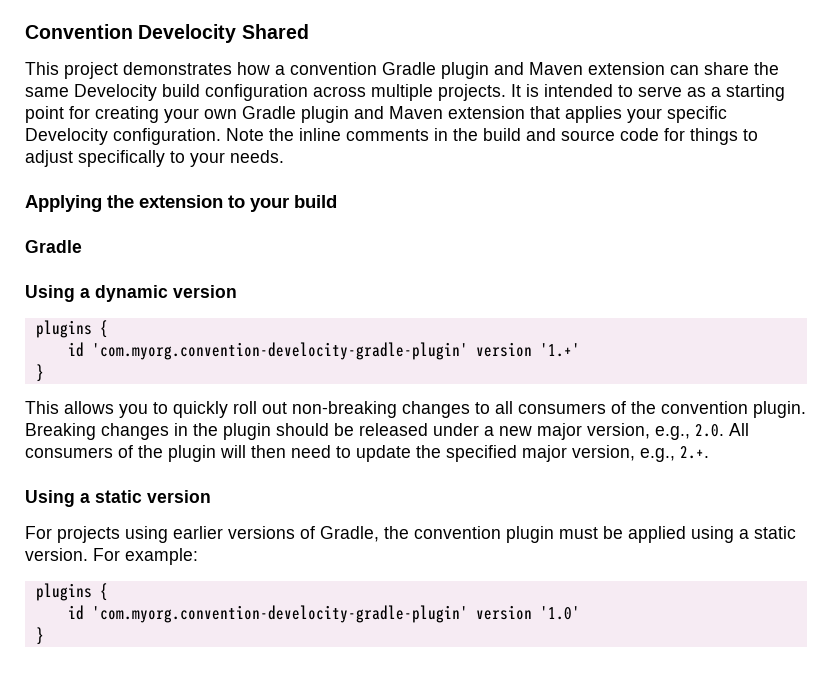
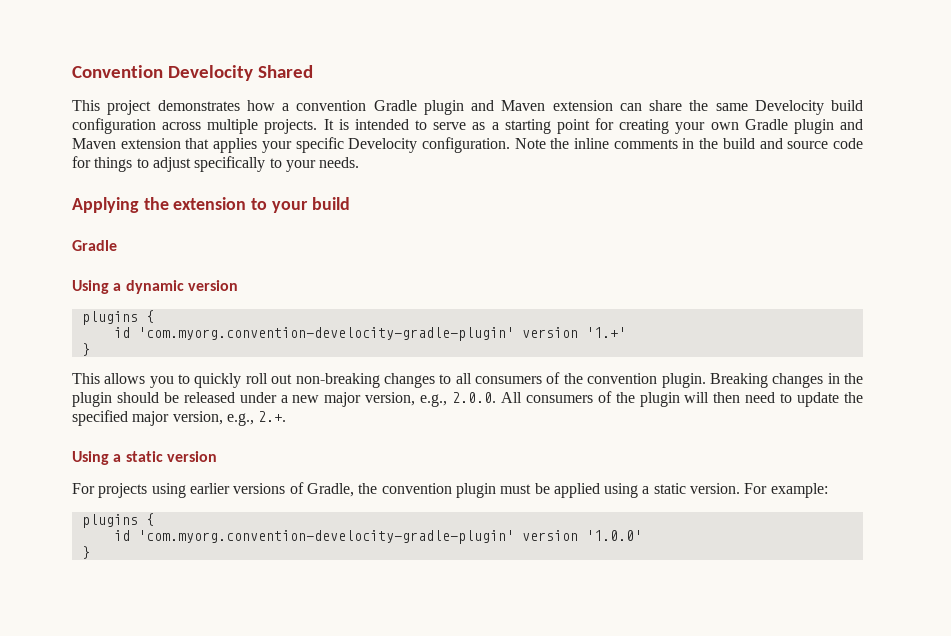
- Breaking changes in the plugin should be released under a new major version, e.g., 2.0. All consumers of the plugin will then need to update the specified major version, e.g., 2.+.
+ Breaking changes in the plugin should be released under a new major version, e.g., 2.0.0. All consumers of the plugin will then need to update the specified major version, e.g., 2.+.
- id 'com.myorg.convention-develocity-gradle-plugin' version '1.0'
+ id 'com.myorg.convention-develocity-gradle-plugin' version '1.0.0'

